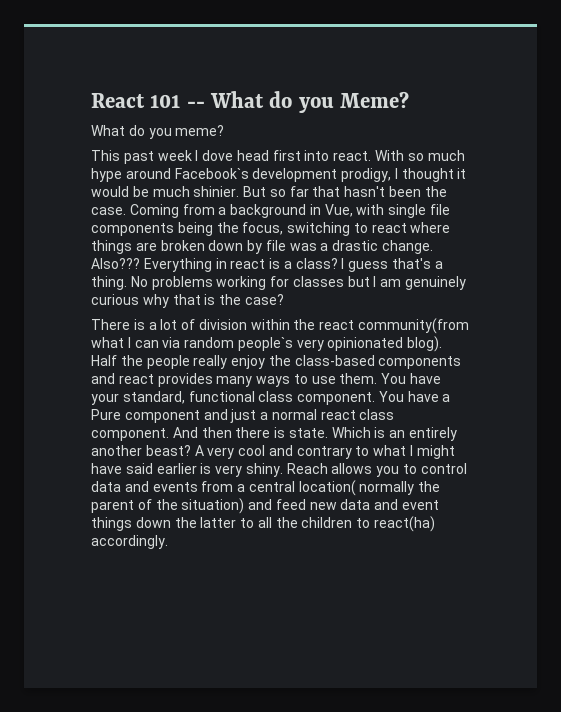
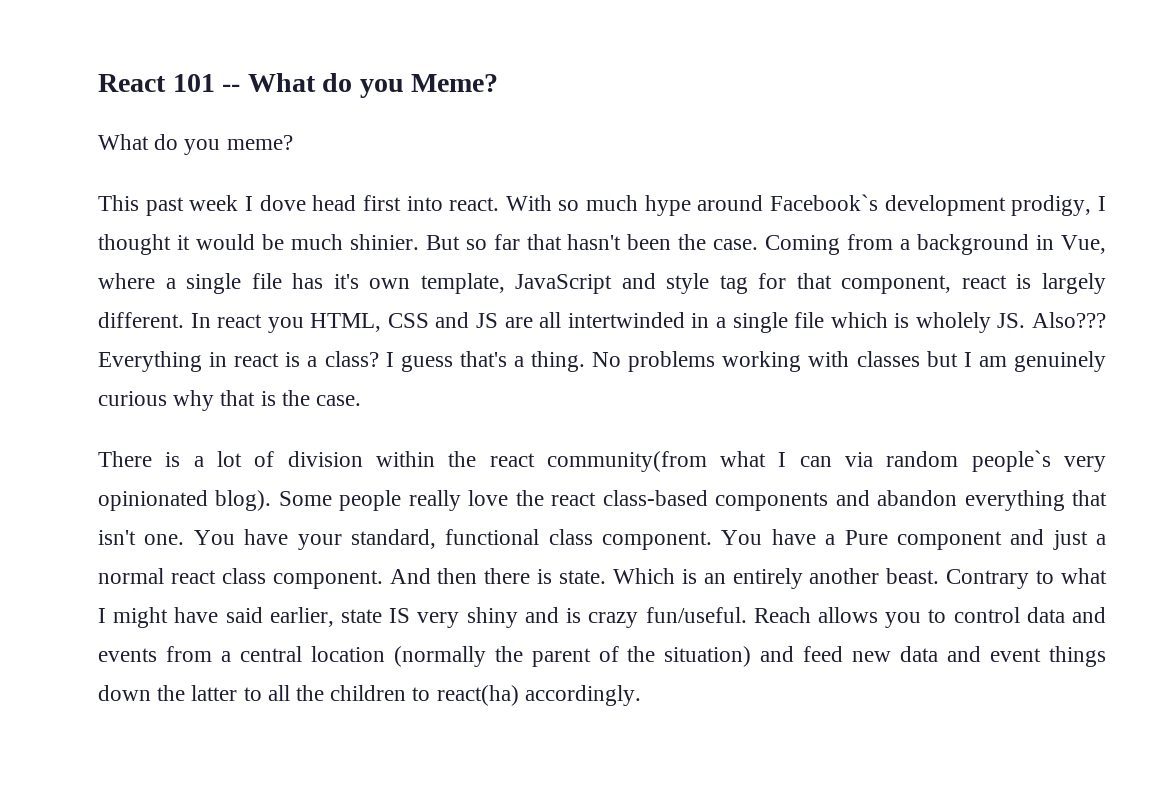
- Coming from a background in Vue, with single file components being the focus, switching to react where things are broken down by file was a drastic change. Also???
+ Coming from a background in Vue, where a single file has it's own template, JavaScript and style tag for that component, react is largely different. In react you HTML, CSS and JS are all intertwinded in a single file which is wholely JS. Also???
- No problems working for classes but I am genuinely curious why that is the case?
+ No problems working with classes but I am genuinely curious why that is the case.
- Half the people really enjoy the class-based components and react provides many ways to use them.
+ Some people really love the react class-based components and abandon everything that isn't one.
- Which is an entirely another beast? A very cool and contrary to what I might have said earlier is very shiny.
+ Which is an entirely another beast. Contrary to what I might have said earlier, state IS very shiny and is crazy fun/useful.
- Reach allows you to control data and events from a central location( normally the parent of the situation) and feed new data and event things down the latter to all the children to react(ha) accordingly.
+ Reach allows you to control data and events from a central location (normally the parent of the situation) and feed new data and event things down the latter to all the children to react(ha) accordingly.

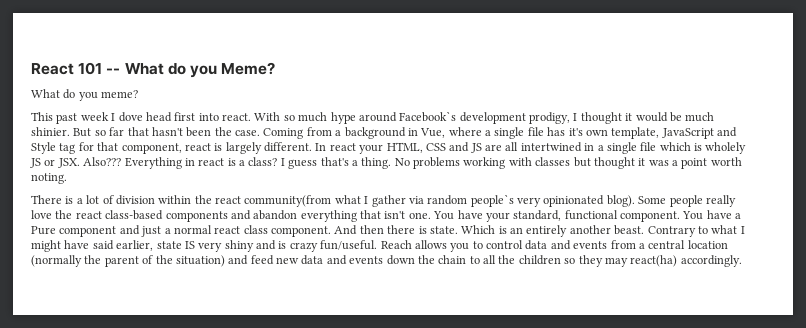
- Coming from a background in Vue, where a single file has it's own template, JavaScript and style tag for that component, react is largely different.
+ Coming from a background in Vue, where a single file has it's own template, JavaScript and Style tag for that component, react is largely different.
- In react you HTML, CSS and JS are all intertwinded in a single file which is wholely JS. Also???
+ In react your HTML, CSS and JS are all intertwined in a single file which is wholely JS or JSX. Also???
- No problems working with classes but I am genuinely curious why that is the case.
+ No problems working with classes but thought it was a point worth noting.
- There is a lot of division within the react community(from what I can via random people`s very opinionated blog).
+ There is a lot of division within the react community(from what I gather via random people`s very opinionated blog).
- You have your standard, functional class component.
+ You have your standard, functional component.
- Reach allows you to control data and events from a central location (normally the parent of the situation) and feed new data and event things down the latter to all the children to react(ha) accordingly.
+ Reach allows you to control data and events from a central location (normally the parent of the situation) and feed new data and events down the chain to all the children so they may react(ha) accordingly.

